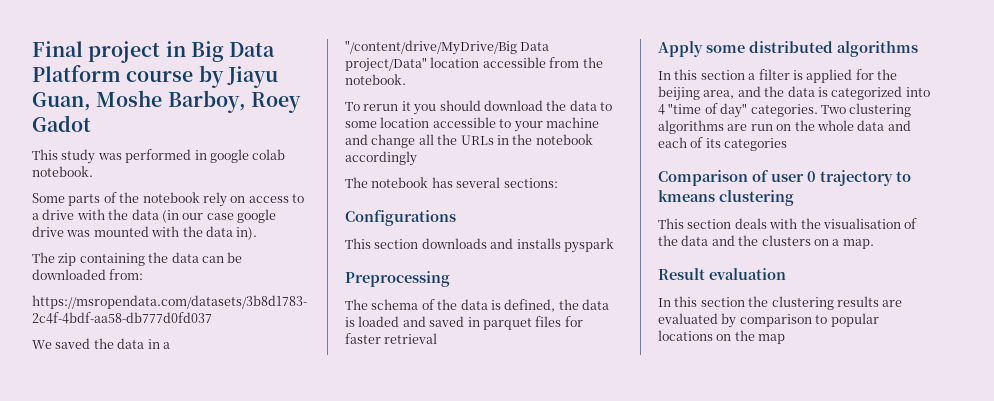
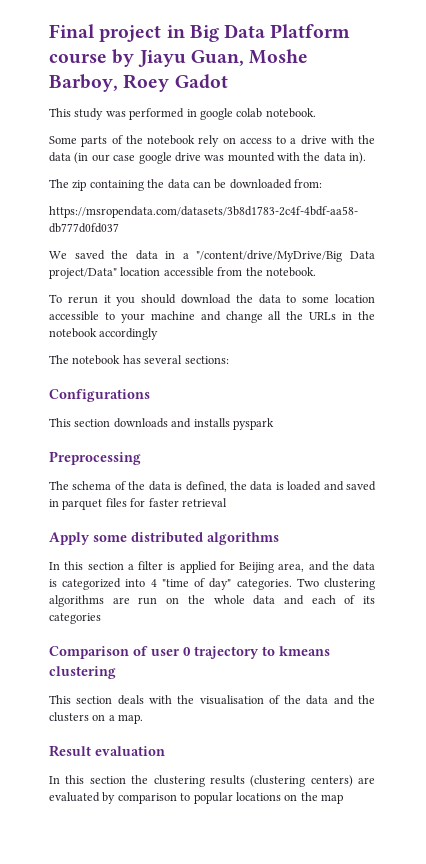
- In this section a filter is applied for the beijing area, and the data is categorized into 4 "time of day" categories.
+ In this section a filter is applied for Beijing area, and the data is categorized into 4 "time of day" categories.
- In this section the clustering results are evaluated by comparison to popular locations on the map
+ In this section the clustering results (clustering centers) are evaluated by comparison to popular locations on the map

